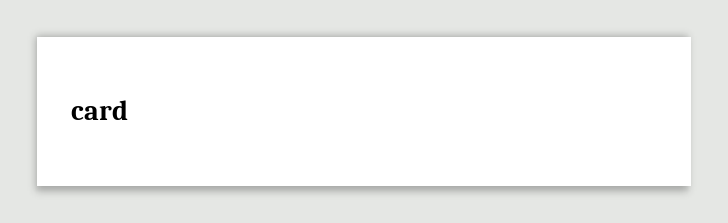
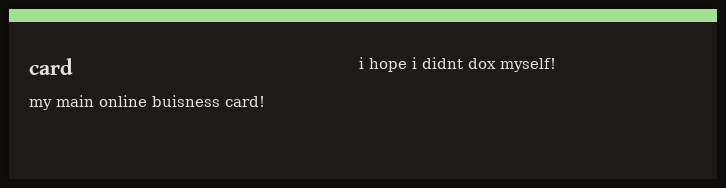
+ my main online buisness card!
+ i hope i didnt dox myself!

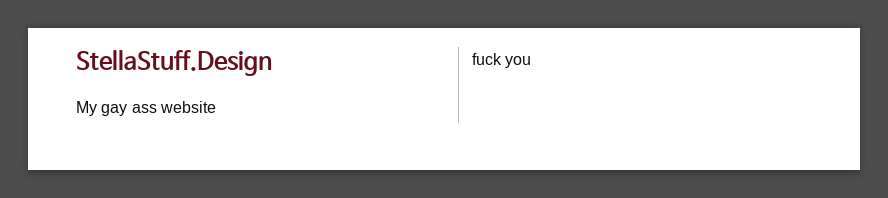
- card
- my main online buisness card!
- i hope i didnt dox myself!
+ StellaStuff.Design
+ My gay ass website
+ fuck you

